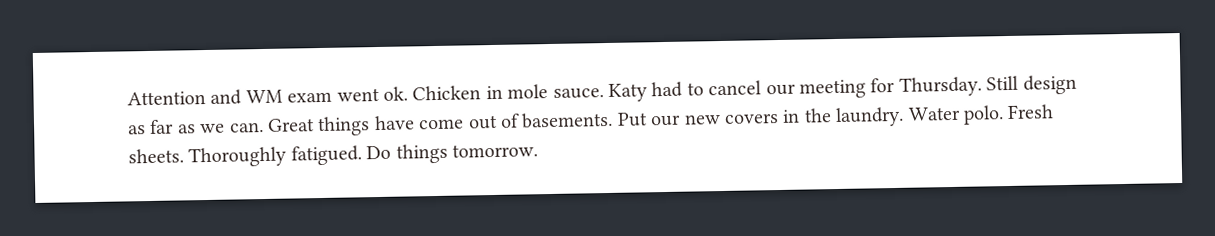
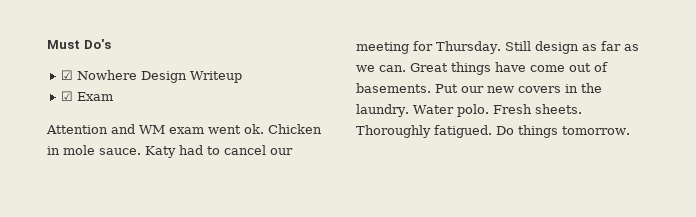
+ Must Do's
+ ☑ Nowhere Design Writeup
+ ☑ Exam

